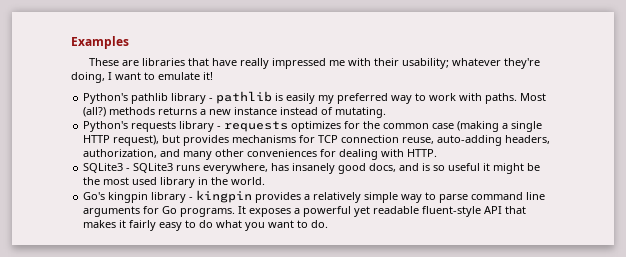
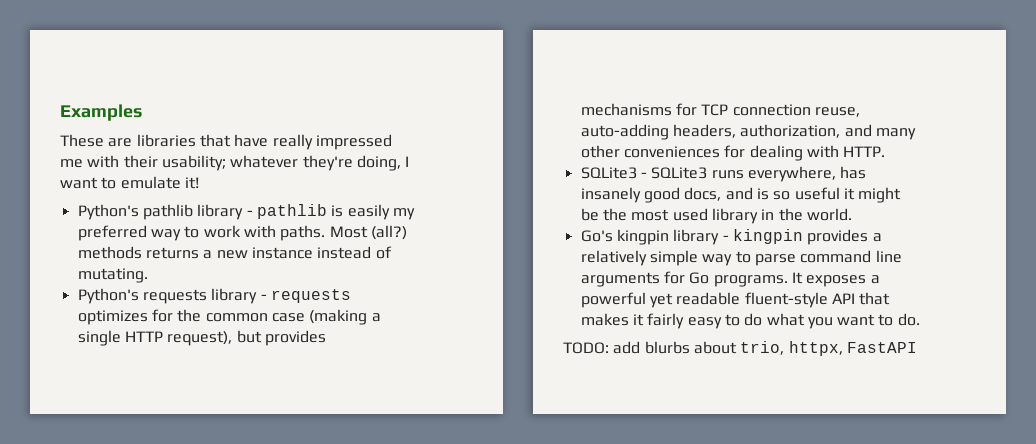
+ TODO: add blurbs about trio, httpx, FastAPI

